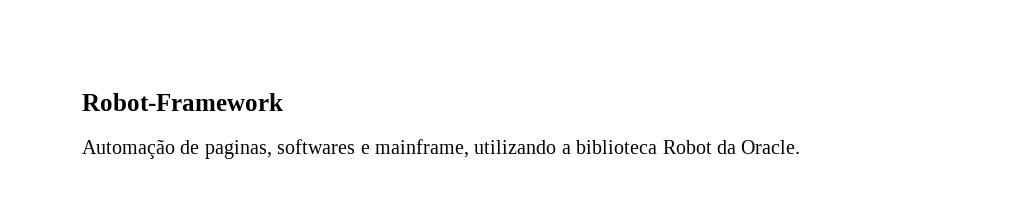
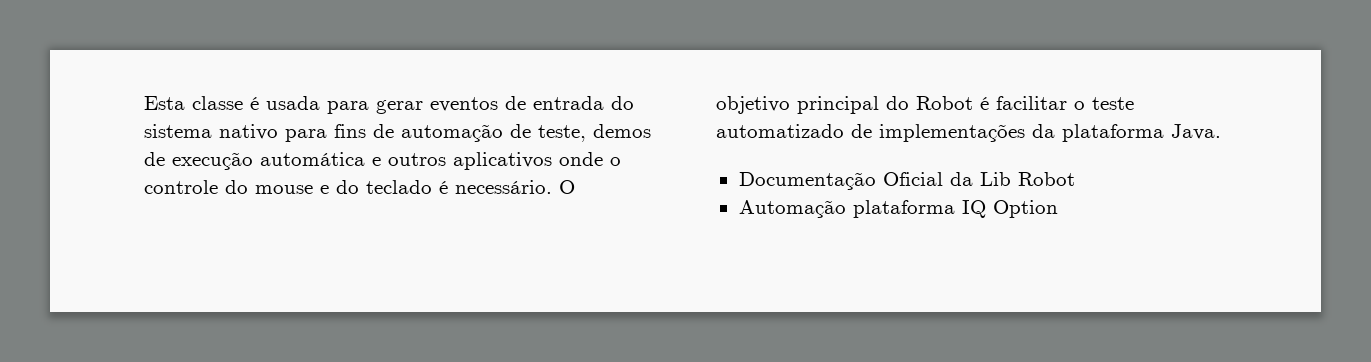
- Robot-Framework
- Automação de paginas, softwares e mainframe, utilizando a biblioteca Robot da Oracle.
+ Esta classe é usada para gerar eventos de entrada do sistema nativo para fins de automação de teste, demos de execução automática e outros aplicativos onde o controle do mouse e do teclado é necessário. O objetivo principal do Robot é facilitar o teste automatizado de implementações da plataforma Java.
+ Documentação Oficial da Lib Robot
+ Automação plataforma IQ Option

